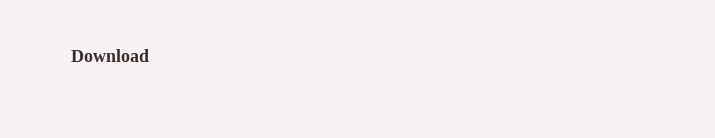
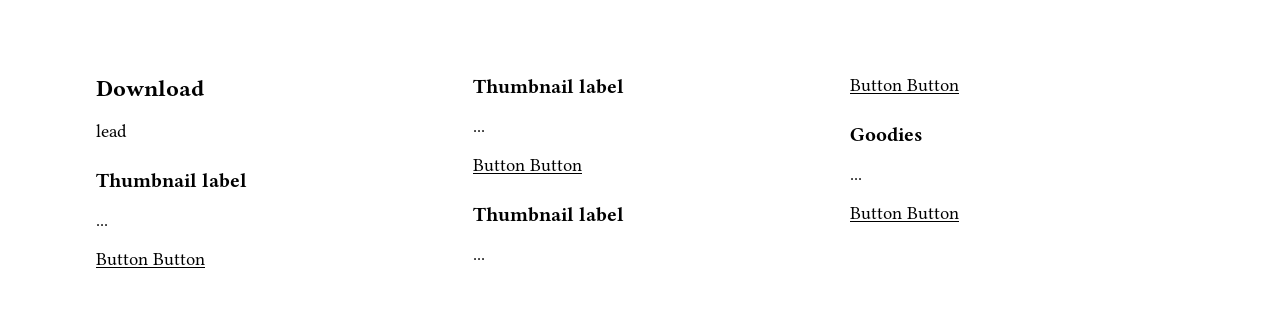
+ lead
+ Thumbnail label
+ ...
+ Button Button
+ Thumbnail label
+ ...
+ Button Button
+ Thumbnail label
+ ...
+ Button Button
+ Goodies
+ ...
+ Button Button

